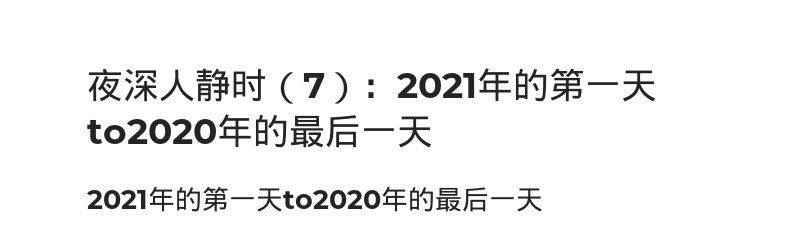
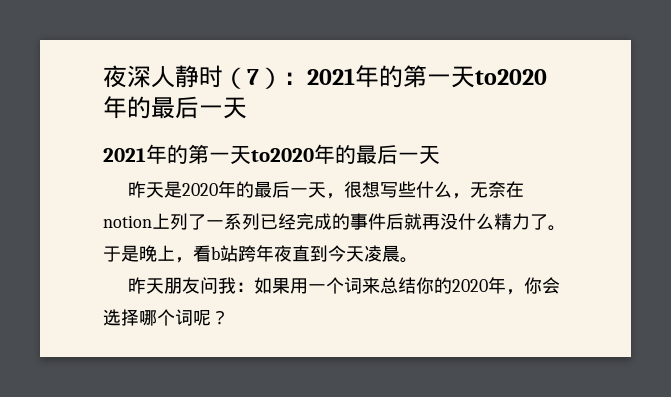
+ 昨天是2020年的最后一天，很想写些什么，无奈在notion上列了一系列已经完成的事件后就再没什么精力了。于是晚上，看b站跨年夜直到今天凌晨。
+ 昨天朋友问我：如果用一个词来总结你的2020年，你会选择哪个词呢？

